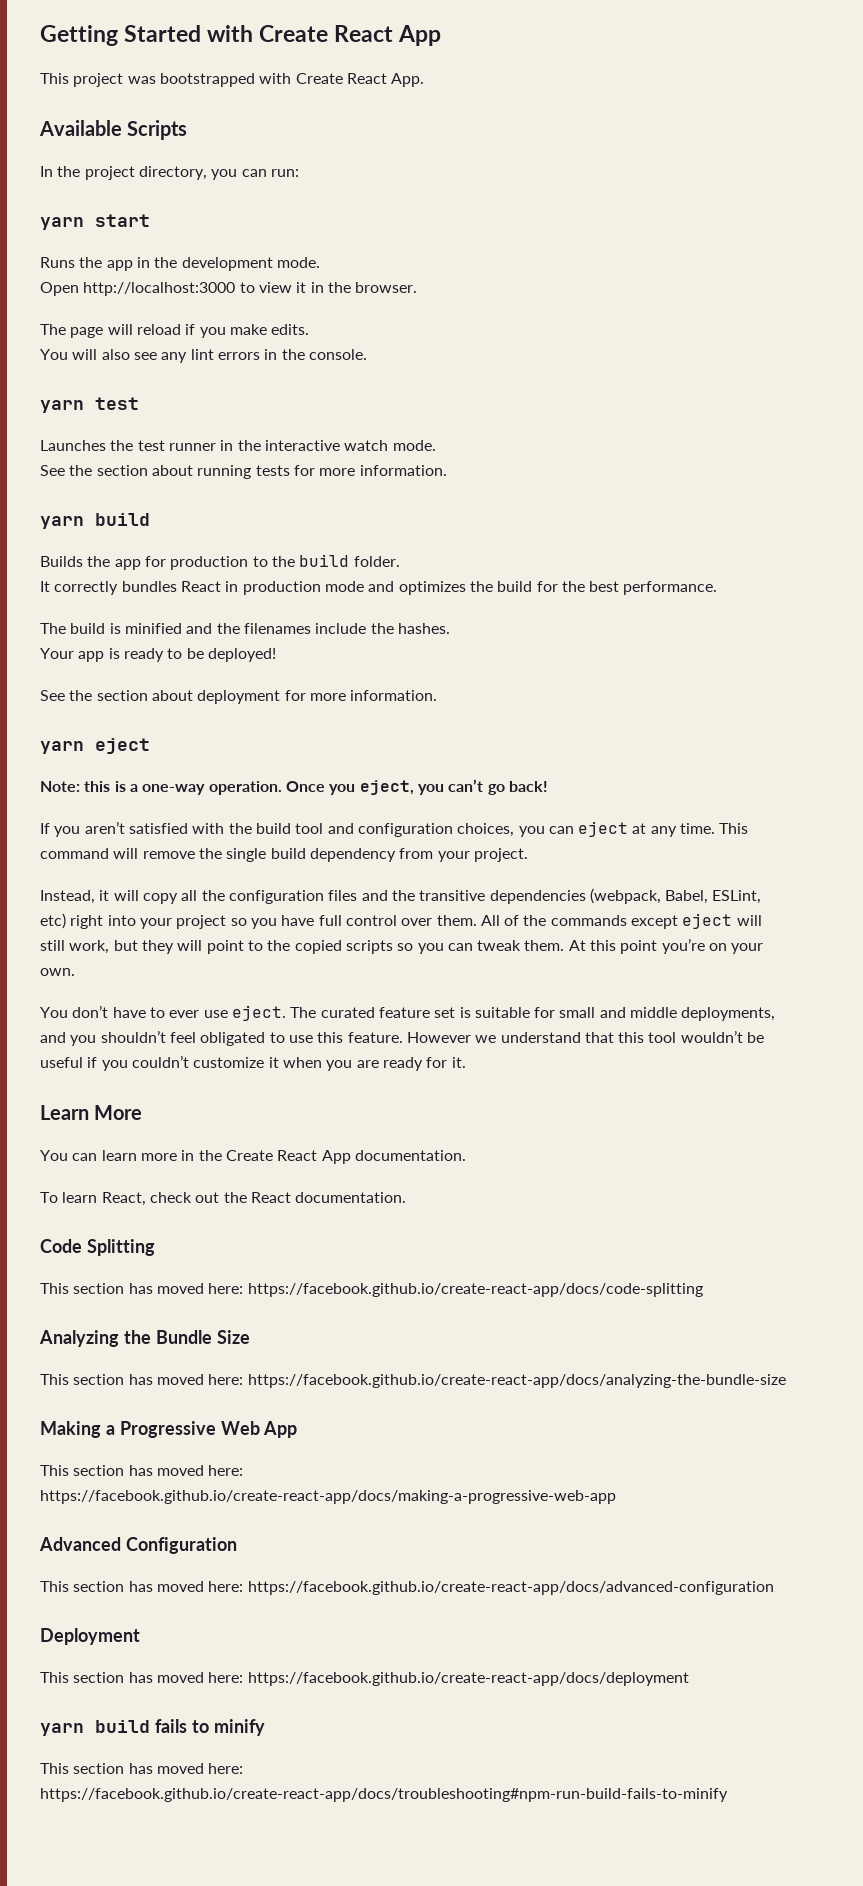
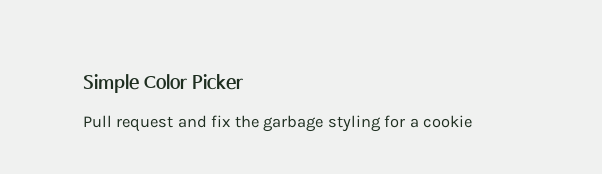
- Getting Started with Create React App
- This project was bootstrapped with Create React App.
- Available Scripts
- In the project directory, you can run:
- yarn start
- Runs the app in the development mode.
- Open http://localhost:3000 to view it in the browser.
- The page will reload if you make edits.
- You will also see any lint errors in the console.
- yarn test
- Launches the test runner in the interactive watch mode.
- See the section about running tests for more information.
- yarn build
- Builds the app for production to the build folder.
- It correctly bundles React in production mode and optimizes the build for the best performance.
- The build is minified and the filenames include the hashes.
- Your app is ready to be deployed!
- See the section about deployment for more information.
- yarn eject
- Note: this is a one-way operation. Once you eject, you can’t go back!
- If you aren’t satisfied with the build tool and configuration choices, you can eject at any time. This command will remove the single build dependency from your project.
- Instead, it will copy all the configuration files and the transitive dependencies (webpack, Babel, ESLint, etc) right into your project so you have full control over them. All of the commands except eject will still work, but they will point to the copied scripts so you can tweak them. At this point you’re on your own.
- You don’t have to ever use eject. The curated feature set is suitable for small and middle deployments, and you shouldn’t feel obligated to use this feature. However we understand that this tool wouldn’t be useful if you couldn’t customize it when you are ready for it.
- Learn More
- You can learn more in the Create React App documentation.
- To learn React, check out the React documentation.
- Code Splitting
- This section has moved here: https://facebook.github.io/create-react-app/docs/code-splitting
- Analyzing the Bundle Size
- This section has moved here: https://facebook.github.io/create-react-app/docs/analyzing-the-bundle-size
- Making a Progressive Web App
- This section has moved here: https://facebook.github.io/create-react-app/docs/making-a-progressive-web-app
- Advanced Configuration
- This section has moved here: https://facebook.github.io/create-react-app/docs/advanced-configuration
- Deployment
- This section has moved here: https://facebook.github.io/create-react-app/docs/deployment
- yarn build fails to minify
- This section has moved here: https://facebook.github.io/create-react-app/docs/troubleshooting#npm-run-build-fails-to-minify
+ Simple Color Picker
+ Pull request and fix the garbage styling for a cookie

